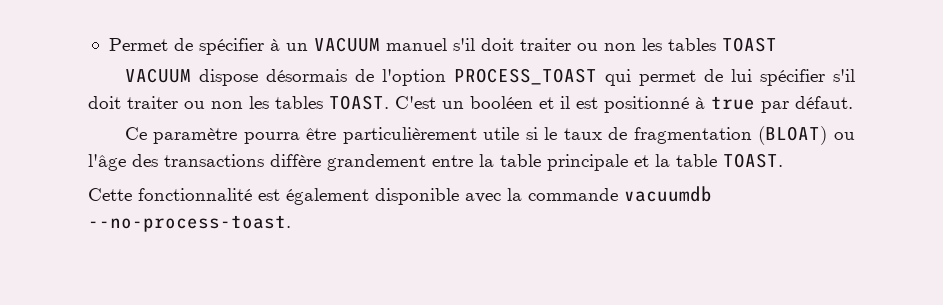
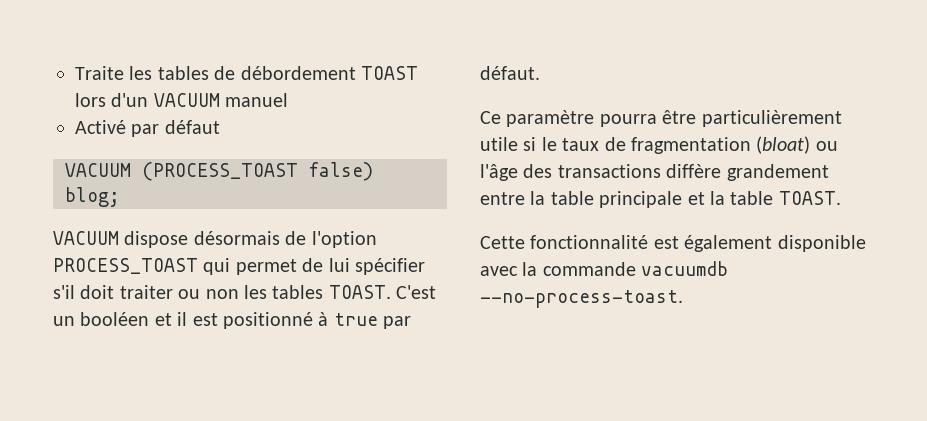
- Permet de spécifier à un VACUUM manuel s'il doit traiter ou non les tables TOAST
+ Traite les tables de débordement TOAST lors d'un VACUUM manuel
+ Activé par défaut
+ VACUUM (PROCESS_TOAST false) blog;
- Ce paramètre pourra être particulièrement utile si le taux de fragmentation (BLOAT) ou l'âge des transactions diffère grandement entre la table principale et la table TOAST.
+ Ce paramètre pourra être particulièrement utile si le taux de fragmentation (bloat) ou l'âge des transactions diffère grandement entre la table principale et la table TOAST.

